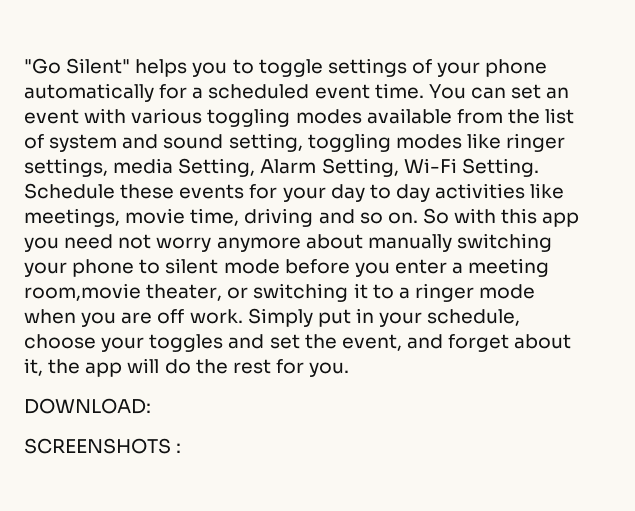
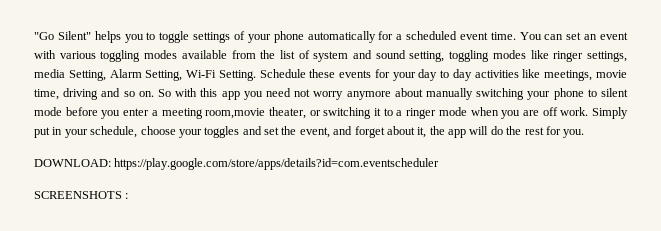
- DOWNLOAD:
+ DOWNLOAD: https://play.google.com/store/apps/details?id=com.eventscheduler

